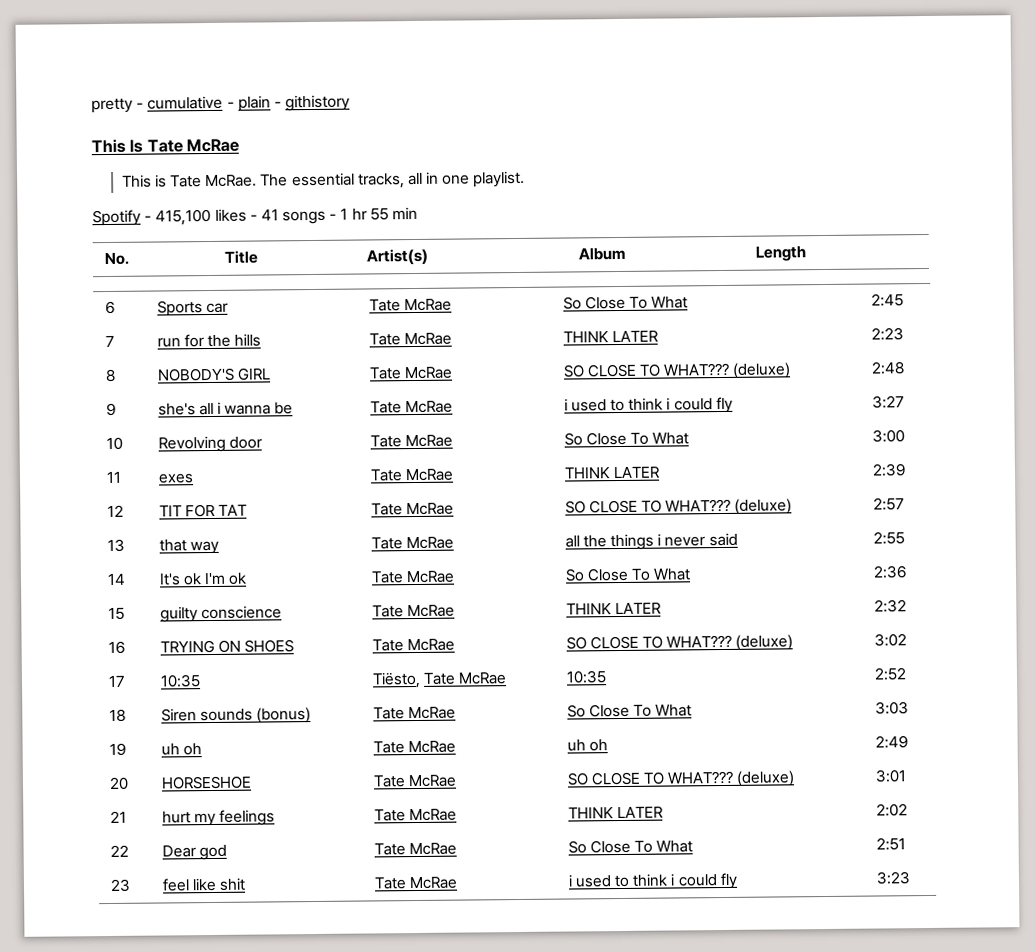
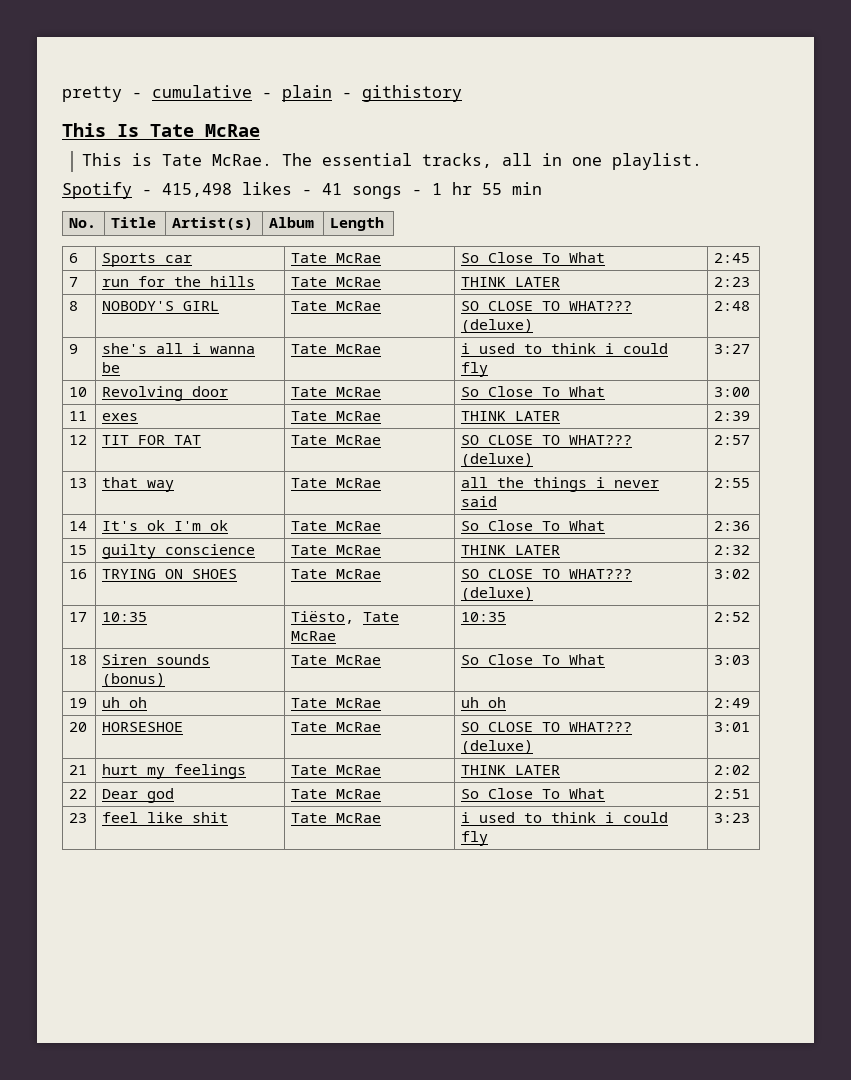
- Spotify - 415,100 likes - 41 songs - 1 hr 55 min
+ Spotify - 415,498 likes - 41 songs - 1 hr 55 min

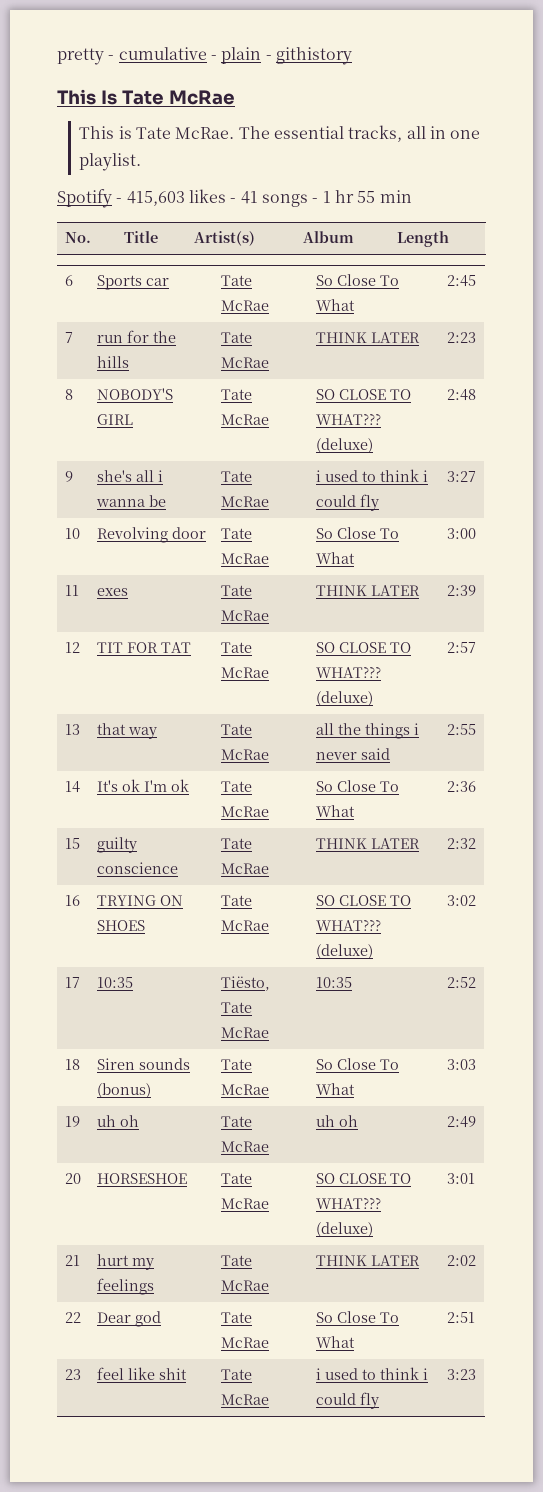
- Spotify - 415,498 likes - 41 songs - 1 hr 55 min
+ Spotify - 415,603 likes - 41 songs - 1 hr 55 min

